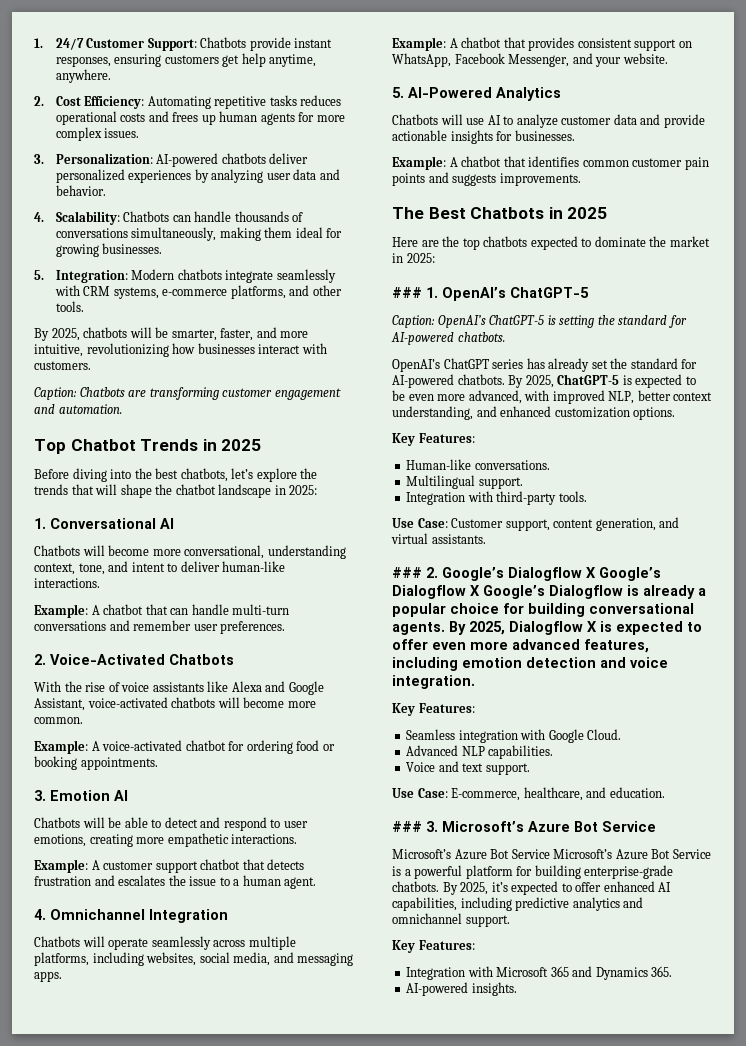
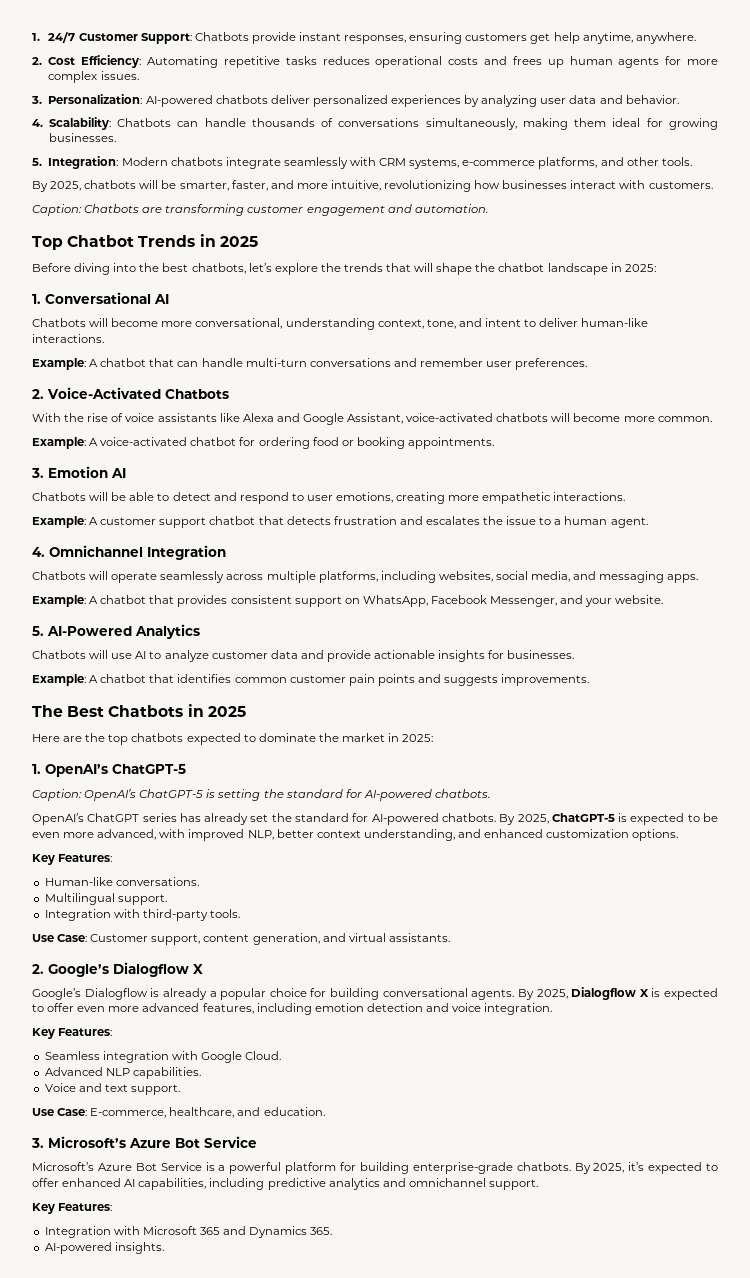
- ### 1. OpenAI’s ChatGPT-5
+ 1. OpenAI’s ChatGPT-5
- ### 2. Google’s Dialogflow X Google’s Dialogflow X Google’s Dialogflow is already a popular choice for building conversational agents.
+ 2. Google’s Dialogflow X
+ Google’s Dialogflow is already a popular choice for building conversational agents.
- ### 3. Microsoft’s Azure Bot Service
+ 3. Microsoft’s Azure Bot Service
- Microsoft’s Azure Bot Service Microsoft’s Azure Bot Service is a powerful platform for building enterprise-grade chatbots.
+ Microsoft’s Azure Bot Service is a powerful platform for building enterprise-grade chatbots.

